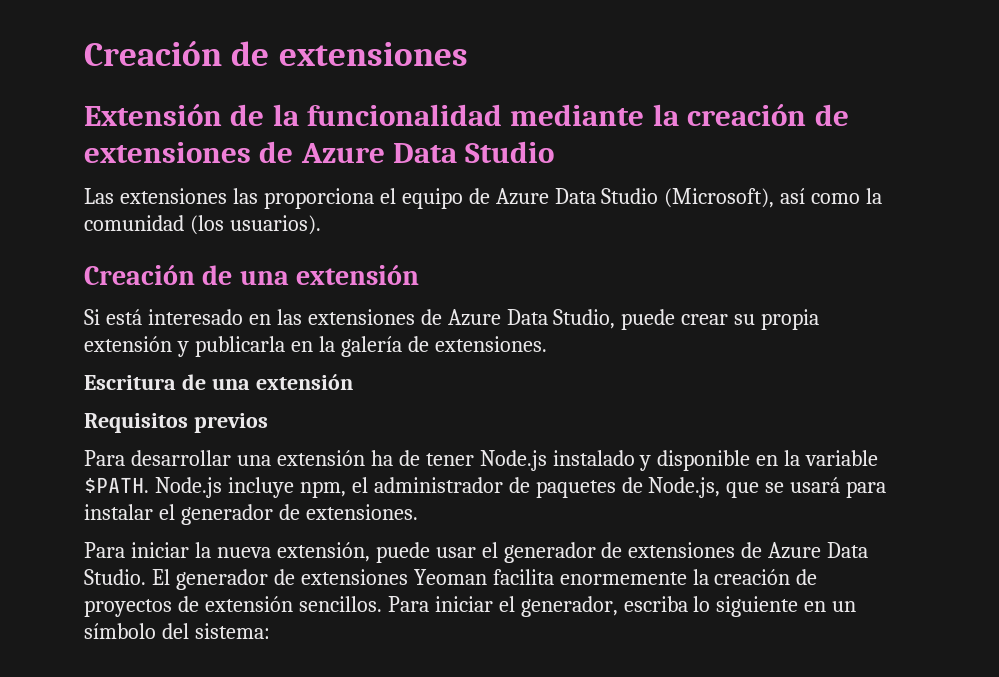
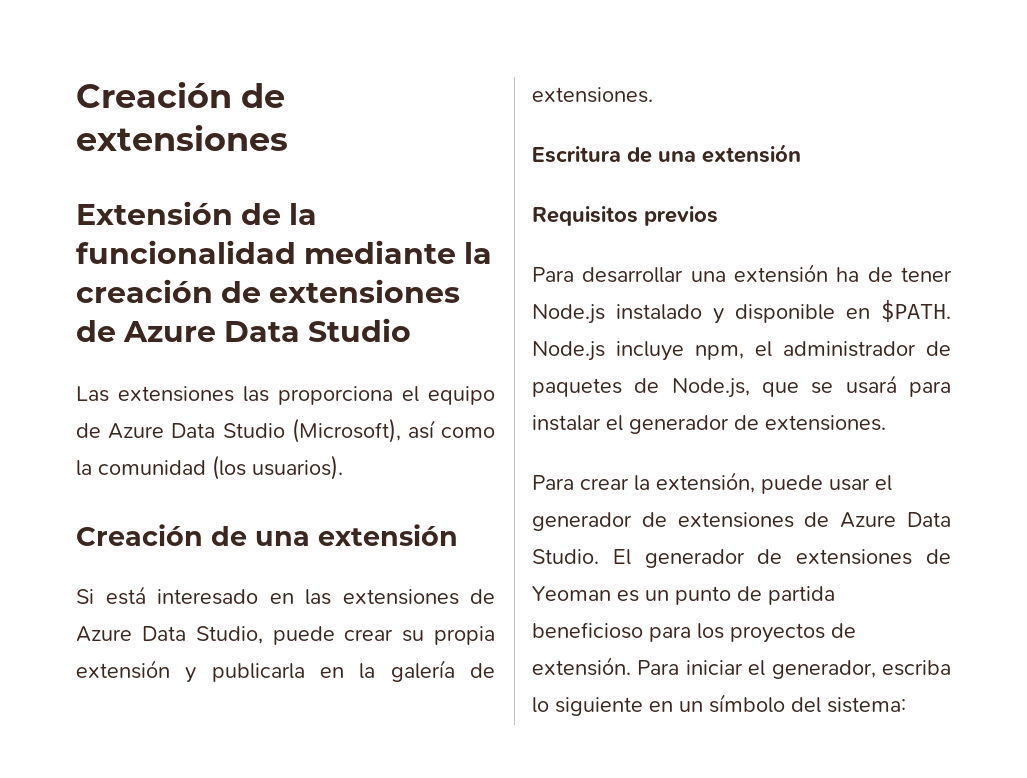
- Para desarrollar una extensión ha de tener Node.js instalado y disponible en la variable $PATH.
+ Para desarrollar una extensión ha de tener Node.js instalado y disponible en $PATH.
- Para iniciar la nueva extensión, puede usar el generador de extensiones de Azure Data Studio.
+ Para crear la extensión, puede usar el generador de extensiones de Azure Data Studio.
- El generador de extensiones Yeoman facilita enormemente la creación de proyectos de extensión sencillos.
+ El generador de extensiones de Yeoman es un punto de partida beneficioso para los proyectos de extensión.

